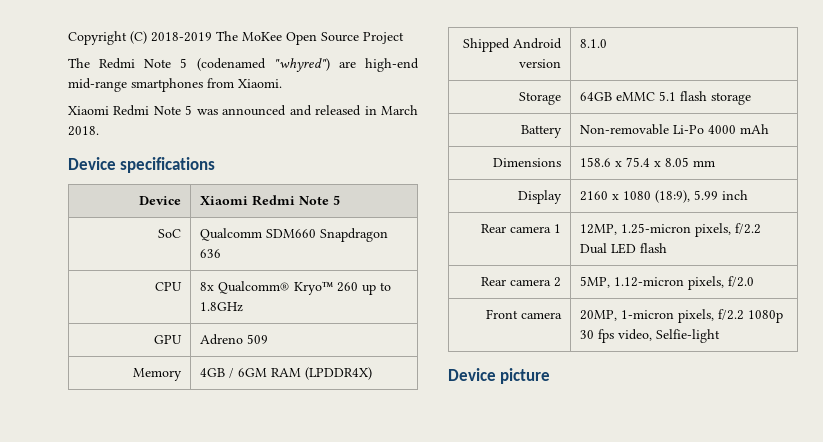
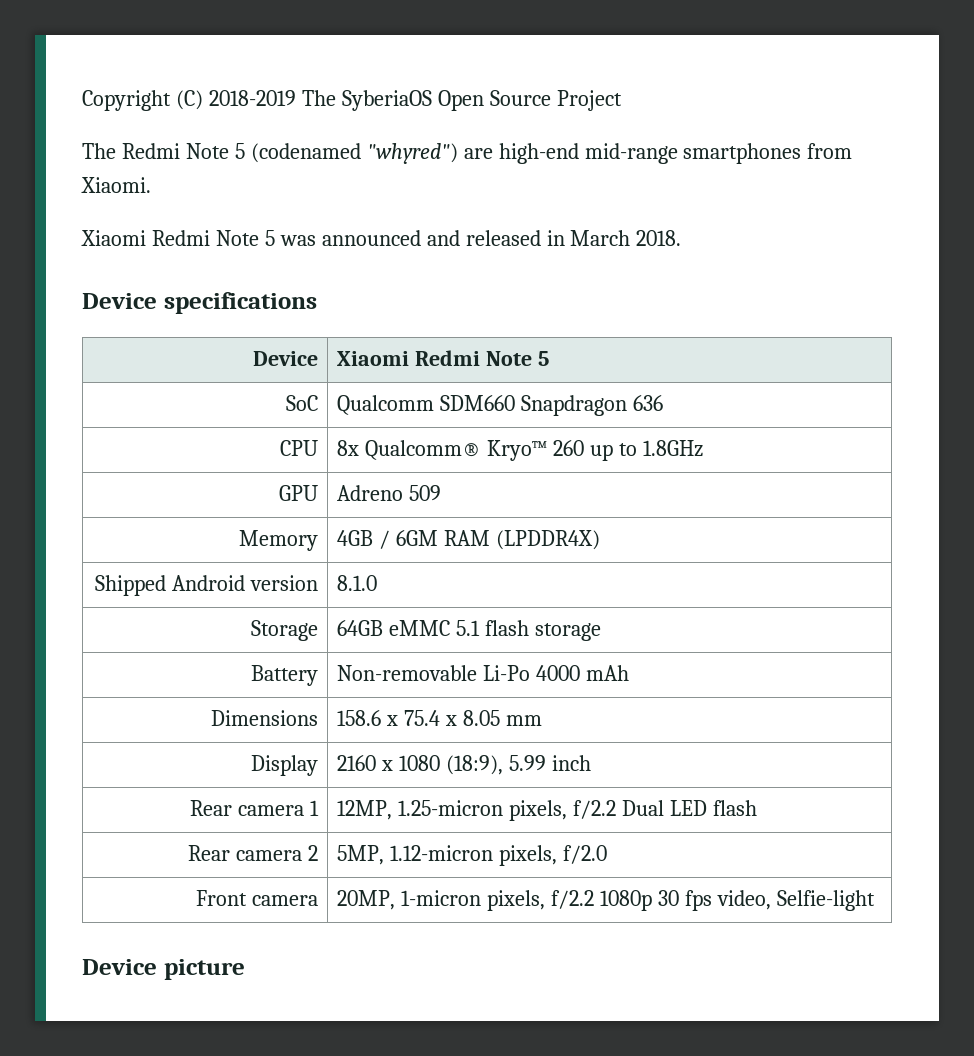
- Copyright (C) 2018-2019 The MoKee Open Source Project
+ Copyright (C) 2018-2019 The SyberiaOS Open Source Project

